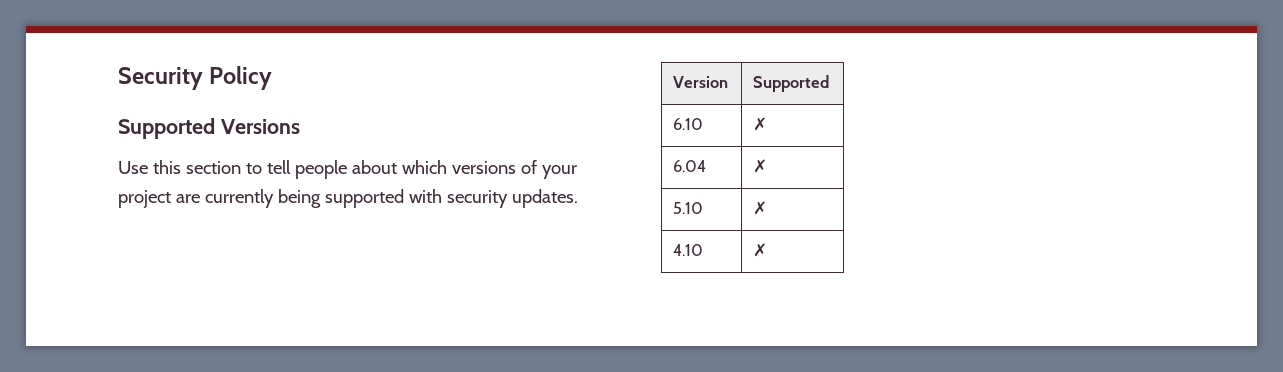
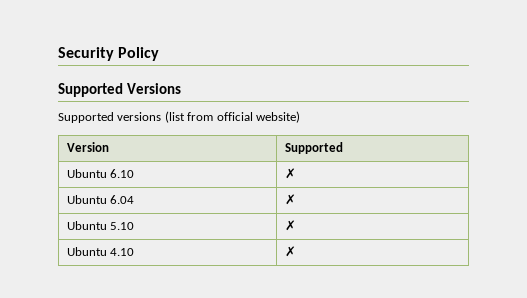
- Use this section to tell people about which versions of your project are currently being supported with security updates.
+ Supported versions (list from official website)
- 6.10 | ✗
+ Ubuntu 6.10 | ✗
- 6.04 | ✗
+ Ubuntu 6.04 | ✗
- 5.10 | ✗
+ Ubuntu 5.10 | ✗
- 4.10 | ✗
+ Ubuntu 4.10 | ✗

